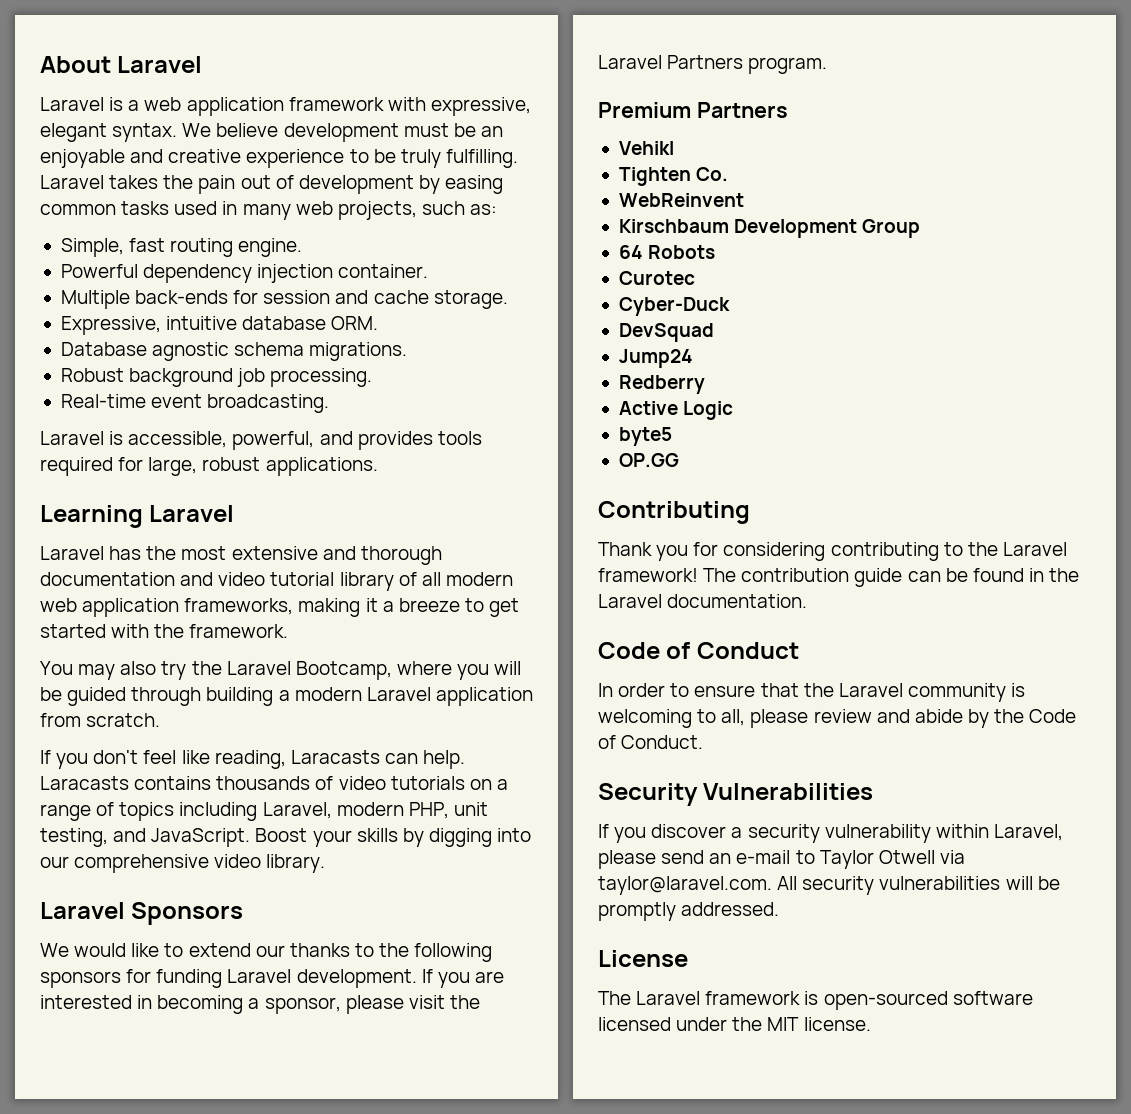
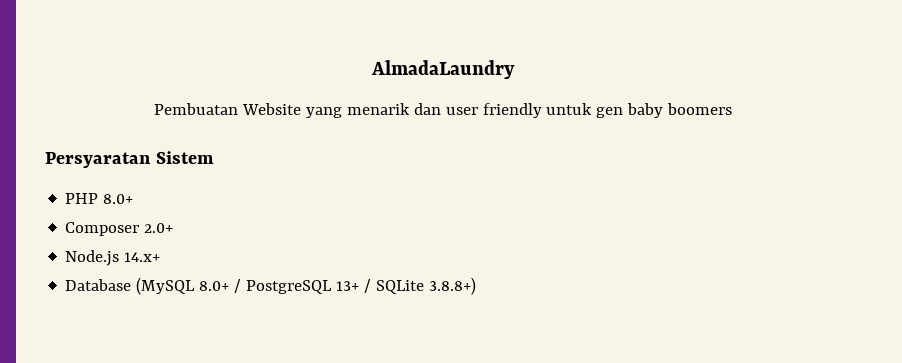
- About Laravel
- Laravel is a web application framework with expressive, elegant syntax. We believe development must be an enjoyable and creative experience to be truly fulfilling. Laravel takes the pain out of development by easing common tasks used in many web projects, such as:
- Simple, fast routing engine.
- Powerful dependency injection container.
- Multiple back-ends for session and cache storage.
- Expressive, intuitive database ORM.
- Database agnostic schema migrations.
- Robust background job processing.
- Real-time event broadcasting.
- Laravel is accessible, powerful, and provides tools required for large, robust applications.
- Learning Laravel
- Laravel has the most extensive and thorough documentation and video tutorial library of all modern web application frameworks, making it a breeze to get started with the framework.
- You may also try the Laravel Bootcamp, where you will be guided through building a modern Laravel application from scratch.
- If you don't feel like reading, Laracasts can help. Laracasts contains thousands of video tutorials on a range of topics including Laravel, modern PHP, unit testing, and JavaScript. Boost your skills by digging into our comprehensive video library.
- Laravel Sponsors
- We would like to extend our thanks to the following sponsors for funding Laravel development. If you are interested in becoming a sponsor, please visit the Laravel Partners program.
- Premium Partners
- Vehikl
- Tighten Co.
- WebReinvent
- Kirschbaum Development Group
- 64 Robots
- Curotec
- Cyber-Duck
- DevSquad
- Jump24
- Redberry
- Active Logic
- byte5
- OP.GG
- Contributing
- Thank you for considering contributing to the Laravel framework! The contribution guide can be found in the Laravel documentation.
- Code of Conduct
- In order to ensure that the Laravel community is welcoming to all, please review and abide by the Code of Conduct.
- Security Vulnerabilities
- If you discover a security vulnerability within Laravel, please send an e-mail to Taylor Otwell via taylor@laravel.com. All security vulnerabilities will be promptly addressed.
- License
- The Laravel framework is open-sourced software licensed under the MIT license.
+ AlmadaLaundry
+ Pembuatan Website yang menarik dan user friendly untuk gen baby boomers
+ Persyaratan Sistem
+ PHP 8.0+
+ Composer 2.0+
+ Node.js 14.x+
+ Database (MySQL 8.0+ / PostgreSQL 13+ / SQLite 3.8.8+)

